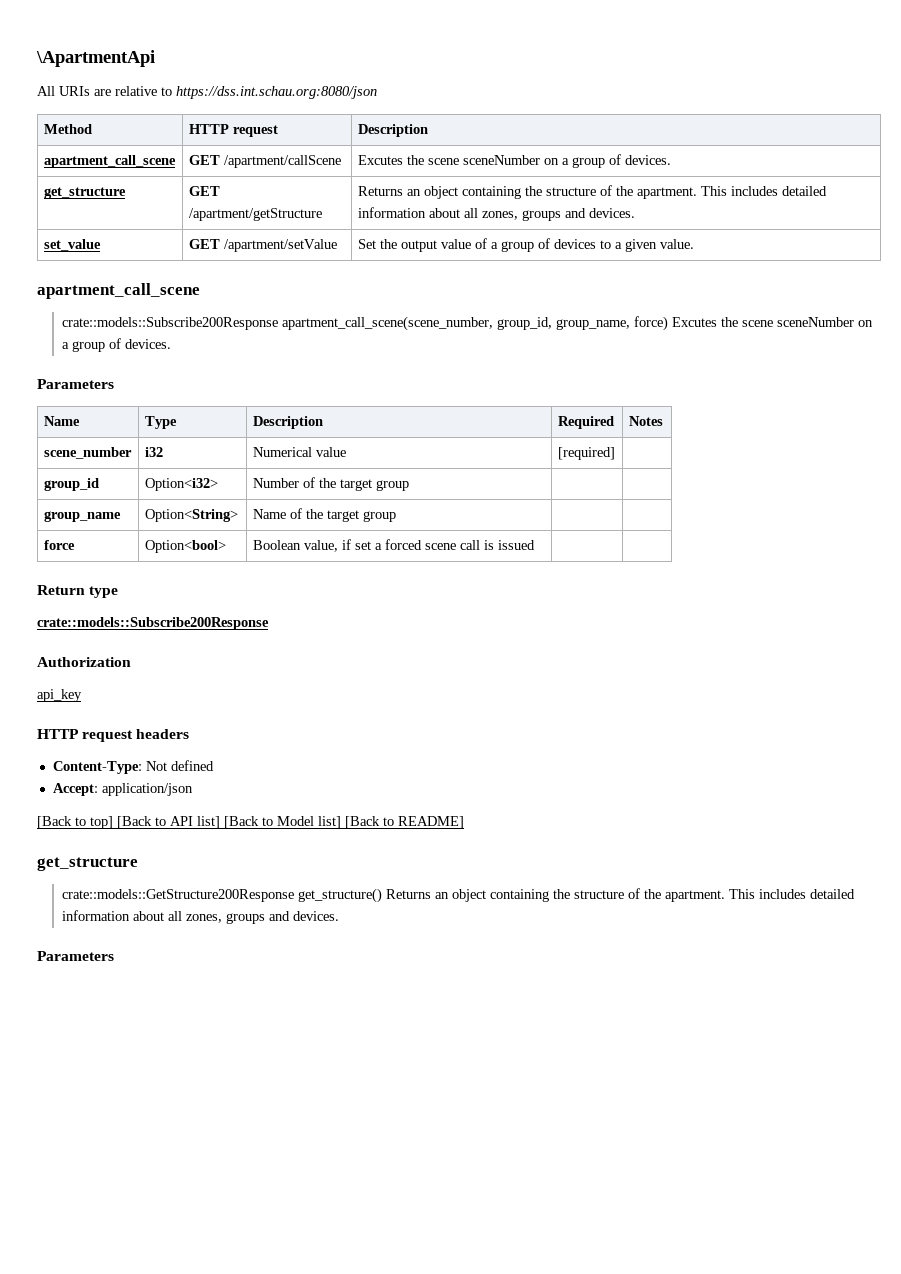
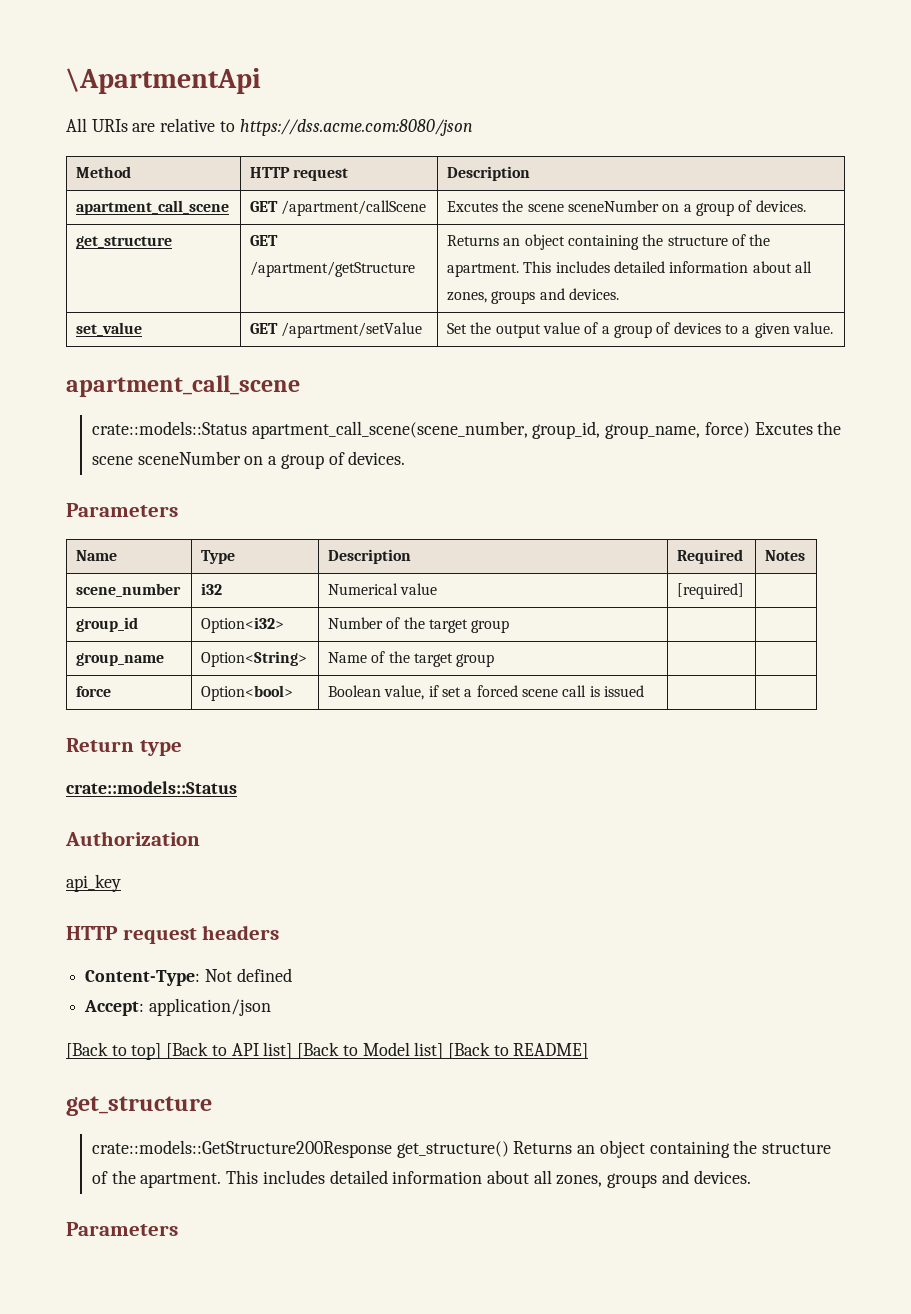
- All URIs are relative to https://dss.int.schau.org:8080/json
+ All URIs are relative to https://dss.acme.com:8080/json
- crate::models::Subscribe200Response apartment_call_scene(scene_number, group_id, group_name, force) Excutes the scene sceneNumber on a group of devices.
+ crate::models::Status apartment_call_scene(scene_number, group_id, group_name, force) Excutes the scene sceneNumber on a group of devices.
  Return type
- crate::models::Subscribe200Response
+ crate::models::Status

